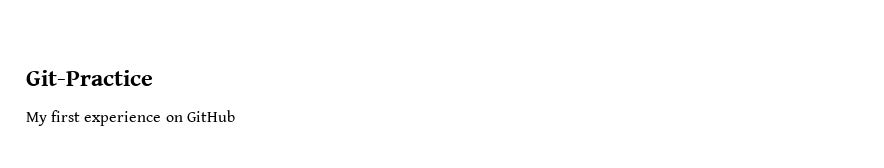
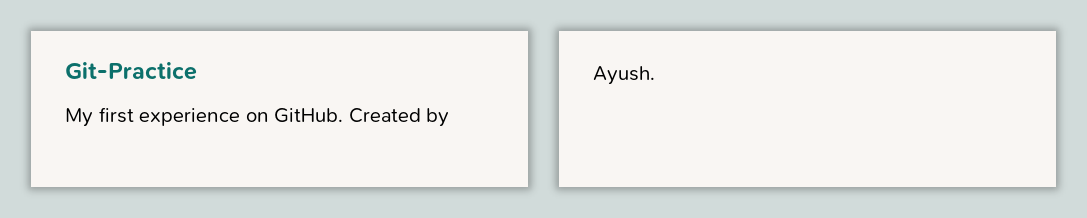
- My first experience on GitHub
+ My first experience on GitHub. Created by Ayush.

